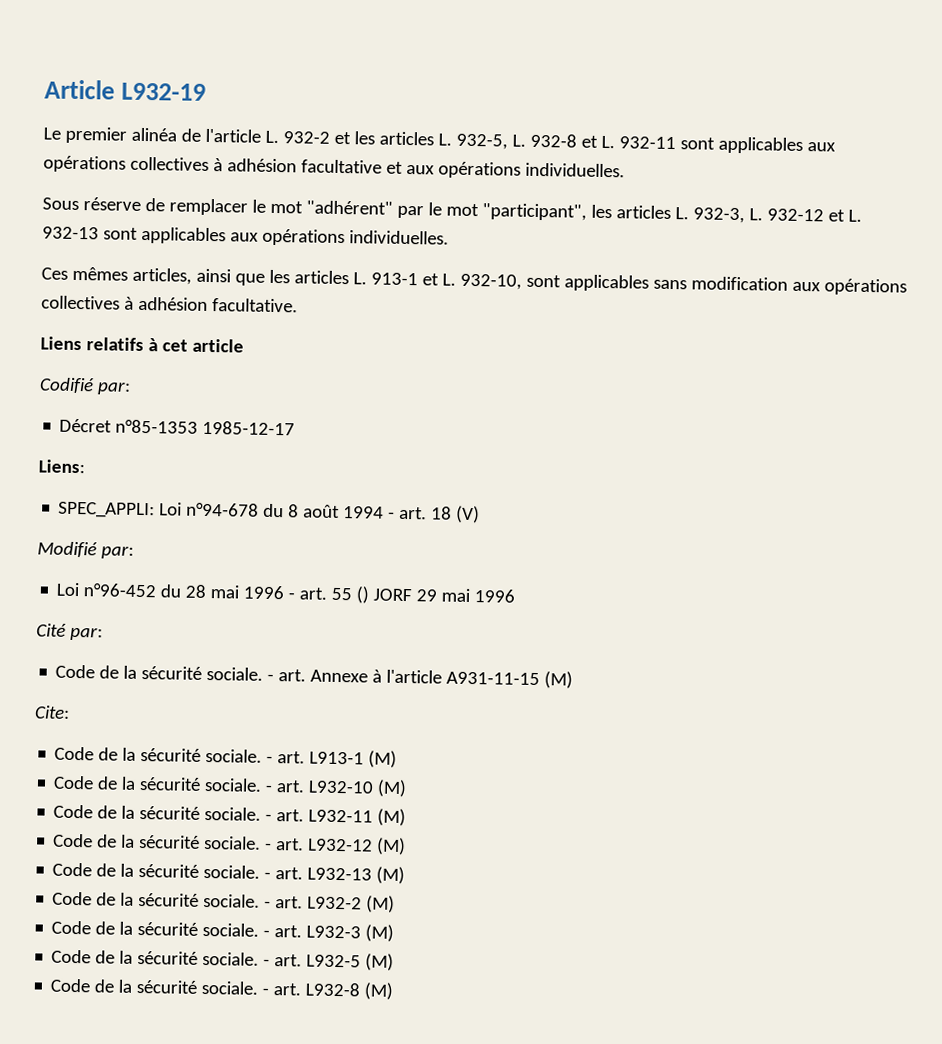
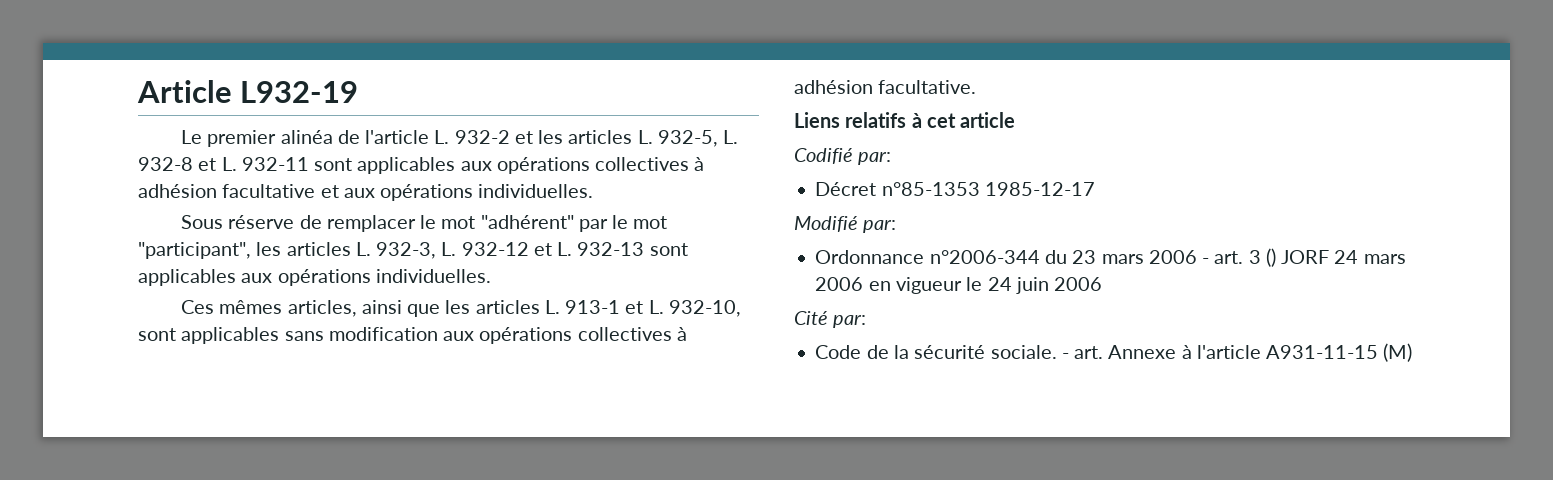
- Liens:
- SPEC_APPLI: Loi n°94-678 du 8 août 1994 - art. 18 (V)
  Modifié par:
- Loi n°96-452 du 28 mai 1996 - art. 55 () JORF 29 mai 1996
+ Ordonnance n°2006-344 du 23 mars 2006 - art. 3 () JORF 24 mars 2006 en vigueur le 24 juin 2006
- Cite:
- Code de la sécurité sociale. - art. L913-1 (M)
- Code de la sécurité sociale. - art. L932-10 (M)
- Code de la sécurité sociale. - art. L932-11 (M)
- Code de la sécurité sociale. - art. L932-12 (M)
- Code de la sécurité sociale. - art. L932-13 (M)
- Code de la sécurité sociale. - art. L932-2 (M)
- Code de la sécurité sociale. - art. L932-3 (M)
- Code de la sécurité sociale. - art. L932-5 (M)
- Code de la sécurité sociale. - art. L932-8 (M)

